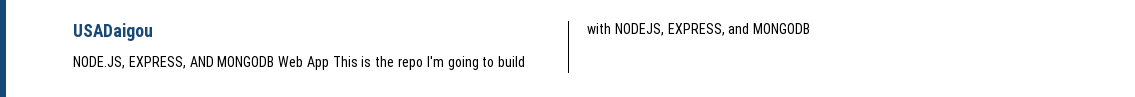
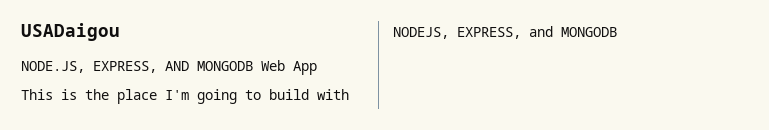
- NODE.JS, EXPRESS, AND MONGODB Web App This is the repo I'm going to build with NODEJS, EXPRESS, and MONGODB
+ NODE.JS, EXPRESS, AND MONGODB Web App
+ This is the place I'm going to build with NODEJS, EXPRESS, and MONGODB

